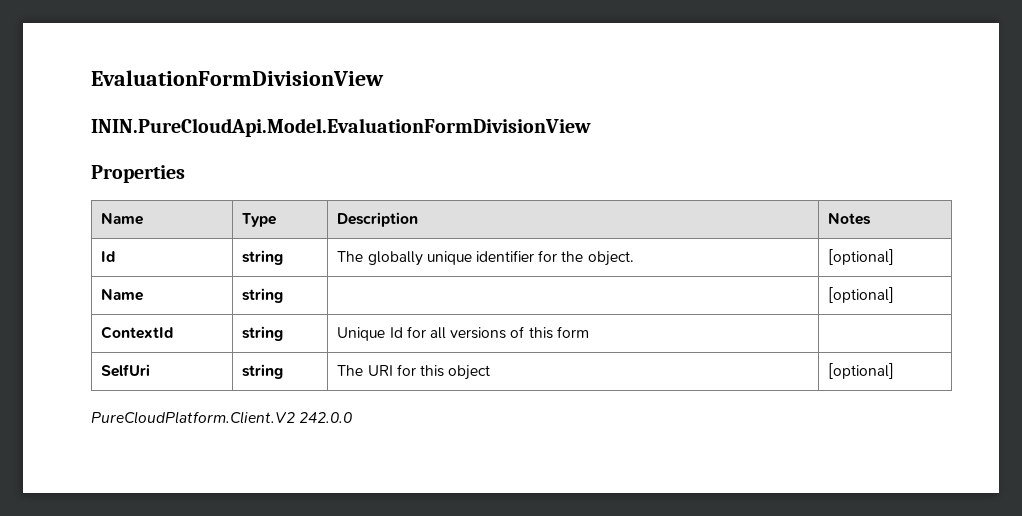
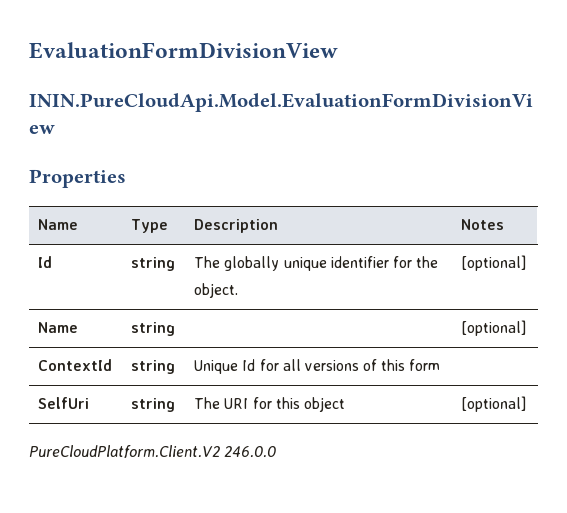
- PureCloudPlatform.Client.V2 242.0.0
+ PureCloudPlatform.Client.V2 246.0.0

